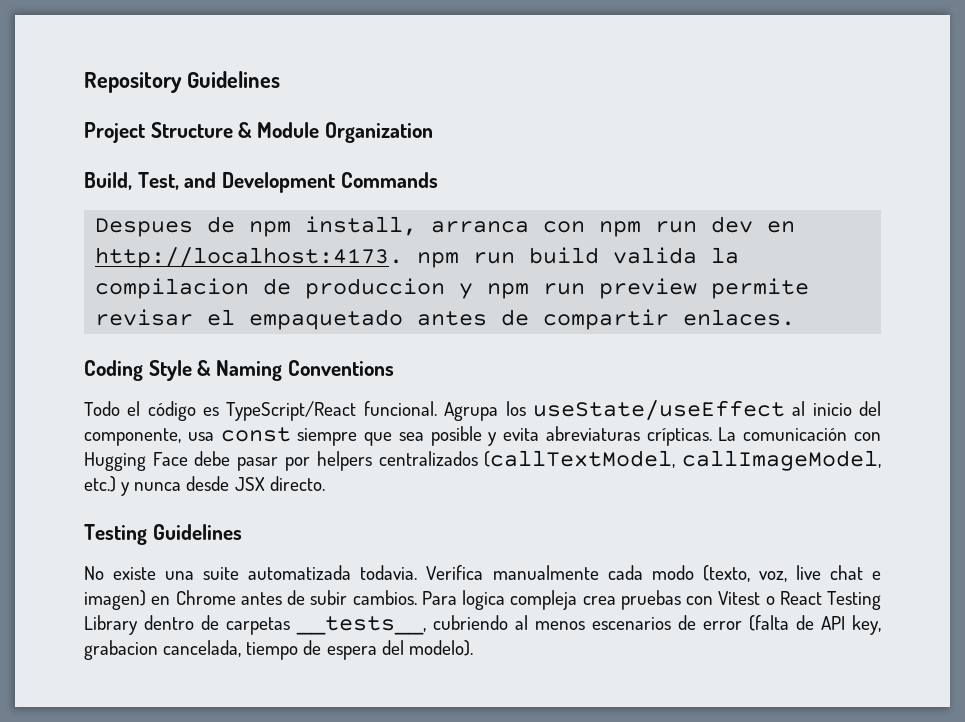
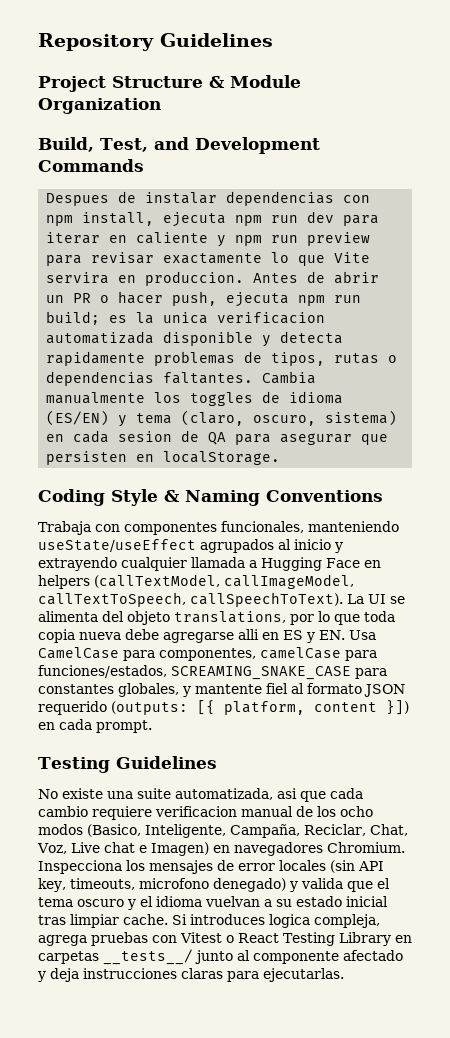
- Despues de npm install, arranca con npm run dev en http://localhost:4173. npm run build valida la compilacion de produccion y npm run preview permite revisar el empaquetado antes de compartir enlaces.
+ Despues de instalar dependencias con npm install, ejecuta npm run dev para iterar en caliente y npm run preview para revisar exactamente lo que Vite servira en produccion. Antes de abrir un PR o hacer push, ejecuta npm run build; es la unica verificacion automatizada disponible y detecta rapidamente problemas de tipos, rutas o dependencias faltantes. Cambia manualmente los toggles de idioma (ES/EN) y tema (claro, oscuro, sistema) en cada sesion de QA para asegurar que persisten en localStorage.
- Todo el código es TypeScript/React funcional. Agrupa los useState/useEffect al inicio del componente, usa const siempre que sea posible y evita abreviaturas crípticas. La comunicación con Hugging Face debe pasar por helpers centralizados (callTextModel, callImageModel, etc.) y nunca desde JSX directo.
+ Trabaja con componentes funcionales, manteniendo useState/useEffect agrupados al inicio y extrayendo cualquier llamada a Hugging Face en helpers (callTextModel, callImageModel, callTextToSpeech, callSpeechToText). La UI se alimenta del objeto translations, por lo que toda copia nueva debe agregarse alli en ES y EN. Usa CamelCase para componentes, camelCase para funciones/estados, SCREAMING_SNAKE_CASE para constantes globales, y mantente fiel al formato JSON requerido (outputs: [{ platform, content }]) en cada prompt.
- No existe una suite automatizada todavia. Verifica manualmente cada modo (texto, voz, live chat e imagen) en Chrome antes de subir cambios. Para logica compleja crea pruebas con Vitest o React Testing Library dentro de carpetas __tests__, cubriendo al menos escenarios de error (falta de API key, grabacion cancelada, tiempo de espera del modelo).
+ No existe una suite automatizada, asi que cada cambio requiere verificacion manual de los ocho modos (Basico, Inteligente, Campaña, Reciclar, Chat, Voz, Live chat e Imagen) en navegadores Chromium. Inspecciona los mensajes de error locales (sin API key, timeouts, microfono denegado) y valida que el tema oscuro y el idioma vuelvan a su estado inicial tras limpiar cache. Si introduces logica compleja, agrega pruebas con Vitest o React Testing Library en carpetas __tests__/ junto al componente afectado y deja instrucciones claras para ejecutarlas.

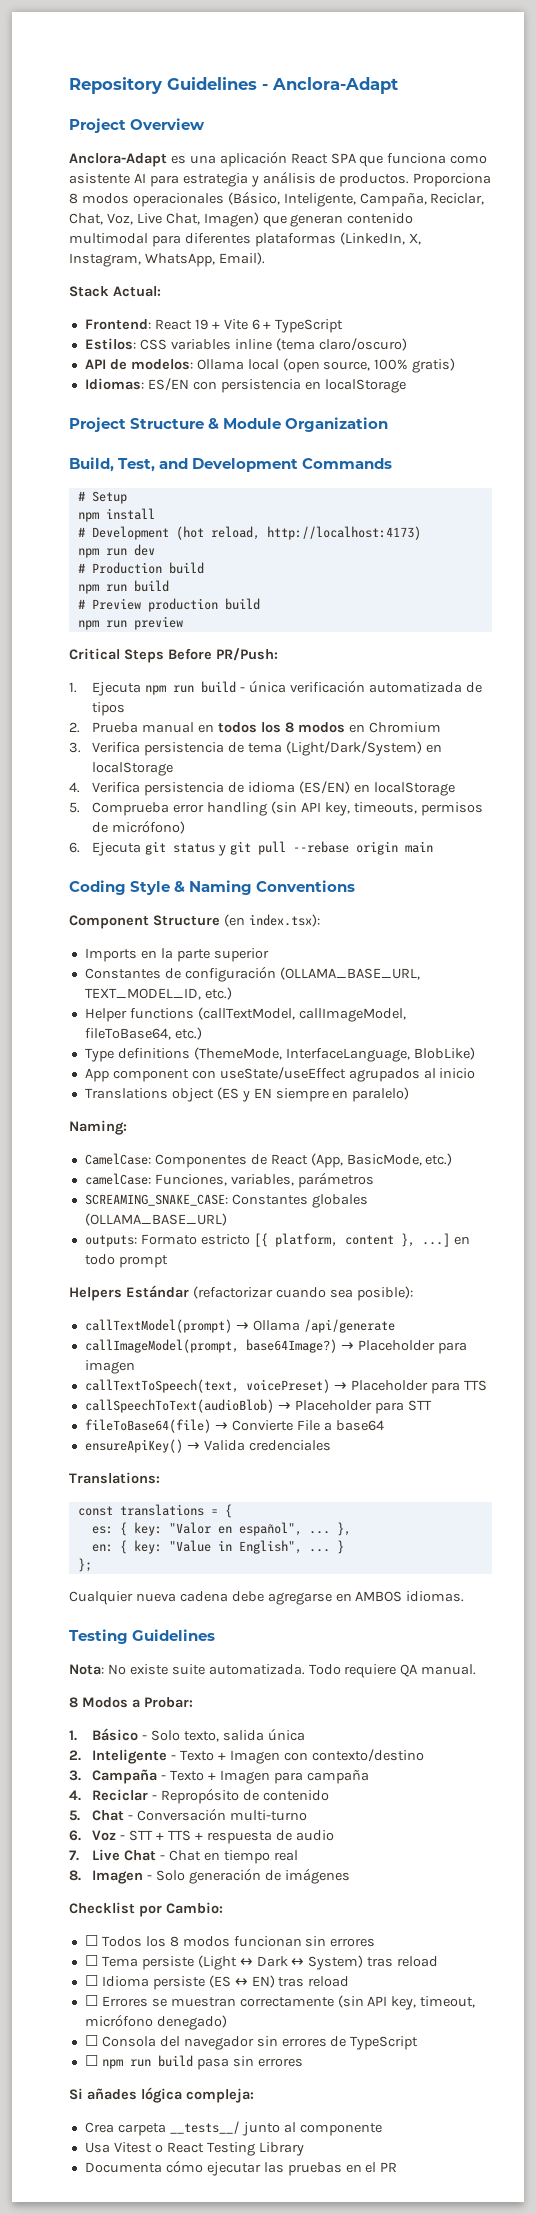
- Repository Guidelines
+ Repository Guidelines - Anclora-Adapt
+ Project Overview
+ Anclora-Adapt es una aplicación React SPA que funciona como asistente AI para estrategia y análisis de productos. Proporciona 8 modos operacionales (Básico, Inteligente, Campaña, Reciclar, Chat, Voz, Live Chat, Imagen) que generan contenido multimodal para diferentes plataformas (LinkedIn, X, Instagram, WhatsApp, Email).
+ Stack Actual:
+ Frontend: React 19 + Vite 6 + TypeScript
+ Estilos: CSS variables inline (tema claro/oscuro)
+ API de modelos: Ollama local (open source, 100% gratis)
+ Idiomas: ES/EN con persistencia en localStorage
- Despues de instalar dependencias con npm install, ejecuta npm run dev para iterar en caliente y npm run preview para revisar exactamente lo que Vite servira en produccion. Antes de abrir un PR o hacer push, ejecuta npm run build; es la unica verificacion automatizada disponible y detecta rapidamente problemas de tipos, rutas o dependencias faltantes. Cambia manualmente los toggles de idioma (ES/EN) y tema (claro, oscuro, sistema) en cada sesion de QA para asegurar que persisten en localStorage.
+ # Setup
+ npm install
+ # Development (hot reload, http://localhost:4173)
+ npm run dev
+ # Production build
+ npm run build
+ # Preview production build
+ npm run preview
+ Critical Steps Before PR/Push:
+ 1. Ejecuta npm run build - única verificación automatizada de tipos
+ 2. Prueba manual en todos los 8 modos en Chromium
+ 3. Verifica persistencia de tema (Light/Dark/System) en localStorage
+ 4. Verifica persistencia de idioma (ES/EN) en localStorage
+ 5. Comprueba error handling (sin API key, timeouts, permisos de micrófono)
+ 6. Ejecuta git status y git pull --rebase origin main
- Trabaja con componentes funcionales, manteniendo useState/useEffect agrupados al inicio y extrayendo cualquier llamada a Hugging Face en helpers (callTextModel, callImageModel, callTextToSpeech, callSpeechToText). La UI se alimenta del objeto translations, por lo que toda copia nueva debe agregarse alli en ES y EN. Usa CamelCase para componentes, camelCase para funciones/estados, SCREAMING_SNAKE_CASE para constantes globales, y mantente fiel al formato JSON requerido (outputs: [{ platform, content }]) en cada prompt.
+ Component Structure (en index.tsx):
+ Imports en la parte superior
+ Constantes de configuración (OLLAMA_BASE_URL, TEXT_MODEL_ID, etc.)
+ Helper functions (callTextModel, callImageModel, fileToBase64, etc.)
+ Type definitions (ThemeMode, InterfaceLanguage, BlobLike)
+ App component con useState/useEffect agrupados al inicio
+ Translations object (ES y EN siempre en paralelo)
+ Naming:
+ CamelCase: Componentes de React (App, BasicMode, etc.)
+ camelCase: Funciones, variables, parámetros
+ SCREAMING_SNAKE_CASE: Constantes globales (OLLAMA_BASE_URL)
+ outputs: Formato estricto [{ platform, content }, ...] en todo prompt
+ Helpers Estándar (refactorizar cuando sea posible):
+ callTextModel(prompt) → Ollama /api/generate
+ callImageModel(prompt, base64Image?) → Placeholder para imagen
+ callTextToSpeech(text, voicePreset) → Placeholder para TTS
+ callSpeechToText(audioBlob) → Placeholder para STT
+ fileToBase64(file) → Convierte File a base64
+ ensureApiKey() → Valida credenciales
+ Translations:
+ const translations = {
+ es: { key: "Valor en español", ... },
+ en: { key: "Value in English", ... }
+ };
+ Cualquier nueva cadena debe agregarse en AMBOS idiomas.
- No existe una suite automatizada, asi que cada cambio requiere verificacion manual de los ocho modos (Basico, Inteligente, Campaña, Reciclar, Chat, Voz, Live chat e Imagen) en navegadores Chromium. Inspecciona los mensajes de error locales (sin API key, timeouts, microfono denegado) y valida que el tema oscuro y el idioma vuelvan a su estado inicial tras limpiar cache. Si introduces logica compleja, agrega pruebas con Vitest o React Testing Library en carpetas __tests__/ junto al componente afectado y deja instrucciones claras para ejecutarlas.
+ Nota: No existe suite automatizada. Todo requiere QA manual.
+ 8 Modos a Probar:
+ 1. Básico - Solo texto, salida única
+ 2. Inteligente - Texto + Imagen con contexto/destino
+ 3. Campaña - Texto + Imagen para campaña
+ 4. Reciclar - Repropósito de contenido
+ 5. Chat - Conversación multi-turno
+ 6. Voz - STT + TTS + respuesta de audio
+ 7. Live Chat - Chat en tiempo real
+ 8. Imagen - Solo generación de imágenes
+ Checklist por Cambio:
+ ☐ Todos los 8 modos funcionan sin errores
+ ☐ Tema persiste (Light ↔ Dark ↔ System) tras reload
+ ☐ Idioma persiste (ES ↔ EN) tras reload
+ ☐ Errores se muestran correctamente (sin API key, timeout, micrófono denegado)
+ ☐ Consola del navegador sin errores de TypeScript
+ ☐ npm run build pasa sin errores
+ Si añades lógica compleja:
+ Crea carpeta __tests__/ junto al componente
+ Usa Vitest o React Testing Library
+ Documenta cómo ejecutar las pruebas en el PR

